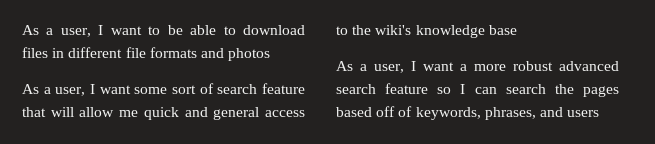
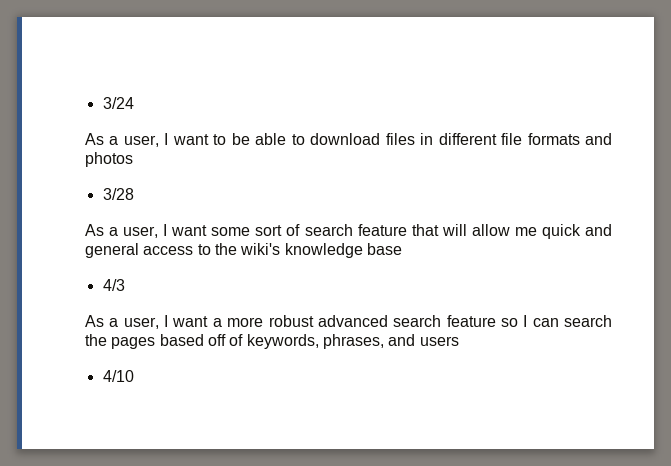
+ 3/24
+ 3/28
+ 4/3
+ 4/10

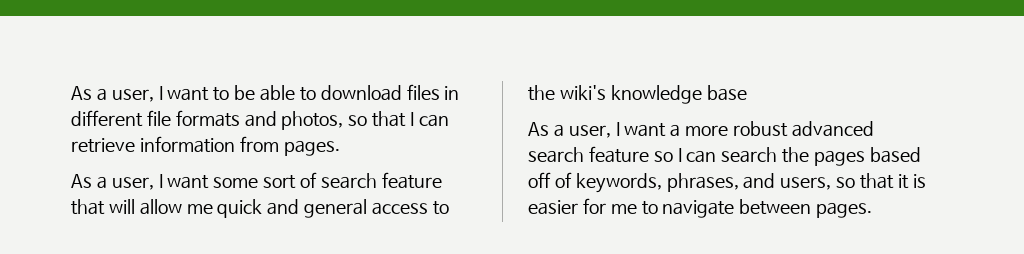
- 3/24
- As a user, I want to be able to download files in different file formats and photos
- 3/28
+ As a user, I want to be able to download files in different file formats and photos, so that I can retrieve information from pages.
- 4/3
- As a user, I want a more robust advanced search feature so I can search the pages based off of keywords, phrases, and users
- 4/10
+ As a user, I want a more robust advanced search feature so I can search the pages based off of keywords, phrases, and users, so that it is easier for me to navigate between pages.

